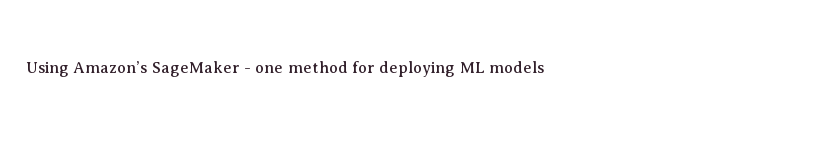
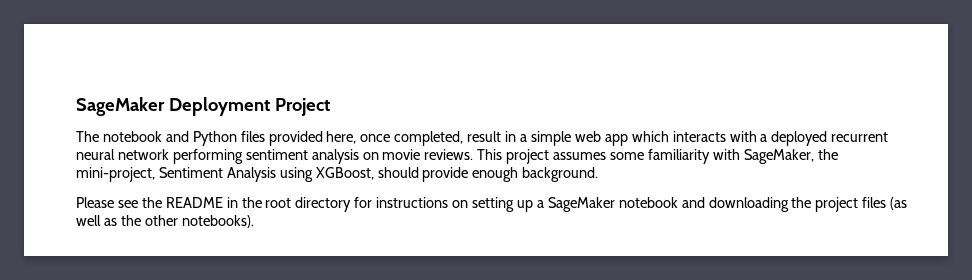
- Using Amazon’s SageMaker - one method for deploying ML models
+ SageMaker Deployment Project
+ The notebook and Python files provided here, once completed, result in a simple web app which interacts with a deployed recurrent neural network performing sentiment analysis on movie reviews. This project assumes some familiarity with SageMaker, the mini-project, Sentiment Analysis using XGBoost, should provide enough background.
+ Please see the README in the root directory for instructions on setting up a SageMaker notebook and downloading the project files (as well as the other notebooks).

